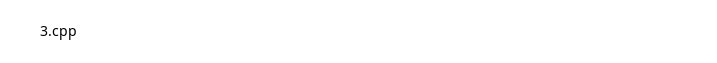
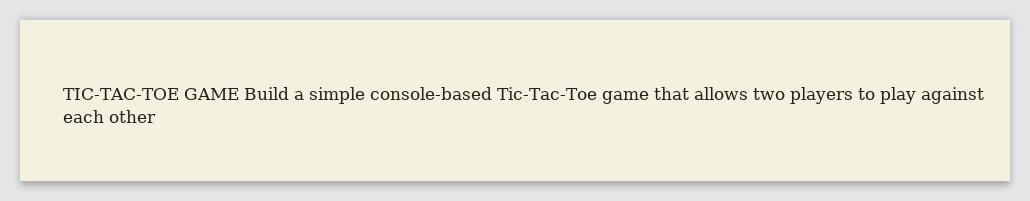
- 3.cpp
+ TIC-TAC-TOE GAME Build a simple console-based Tic-Tac-Toe game that allows two players to play against each other

